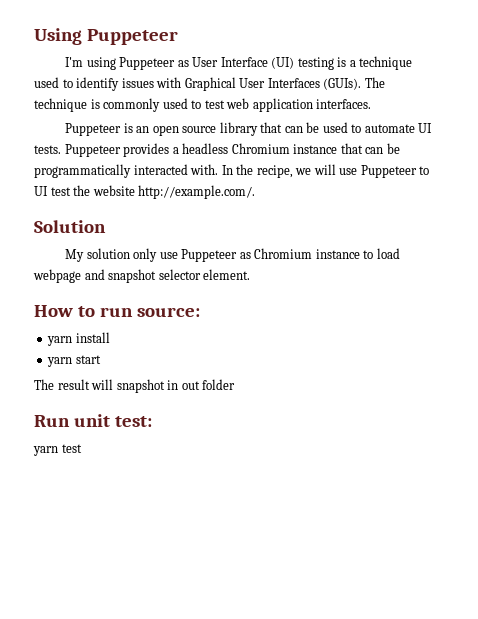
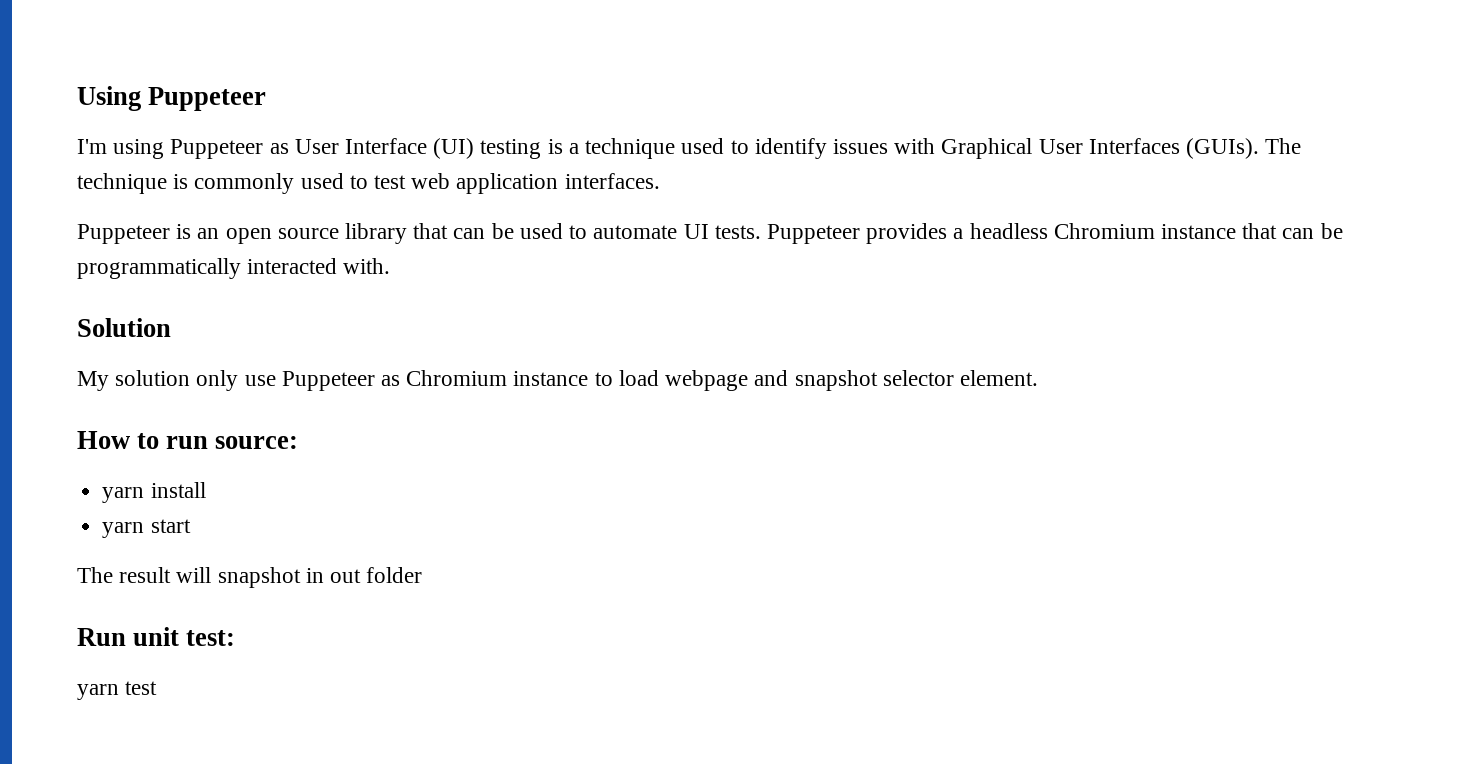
- In the recipe, we will use Puppeteer to UI test the website http://example.com/.

